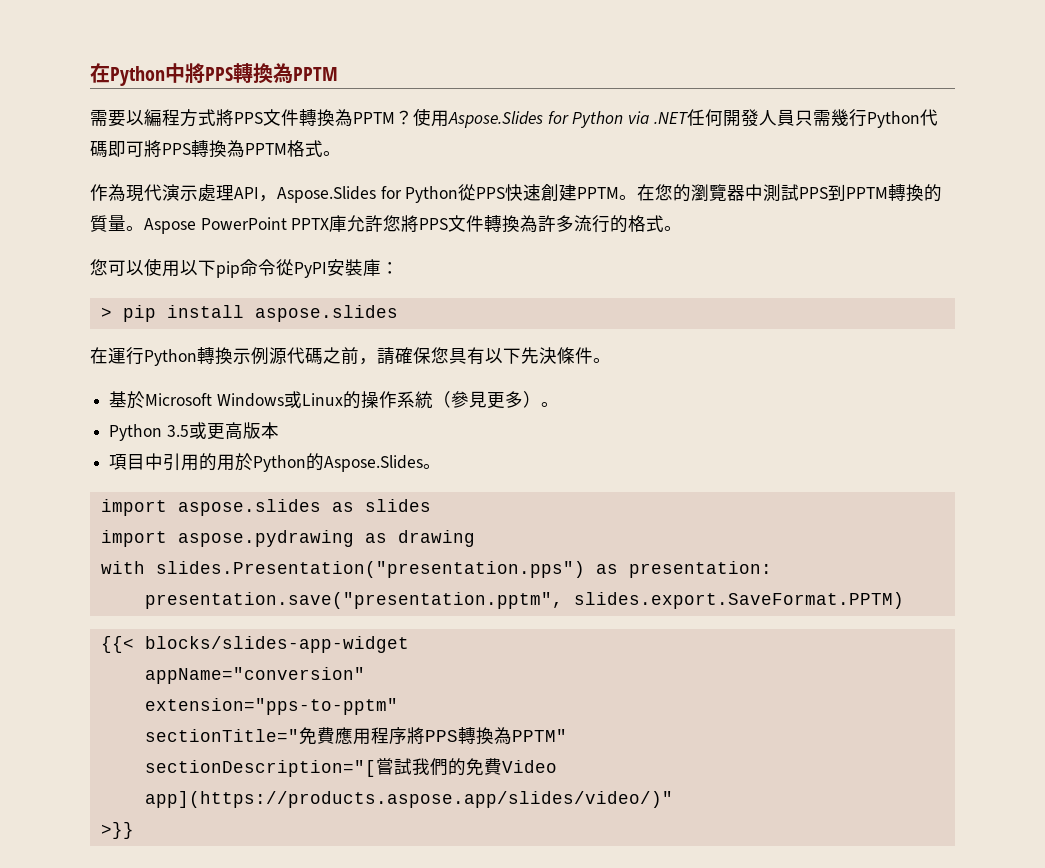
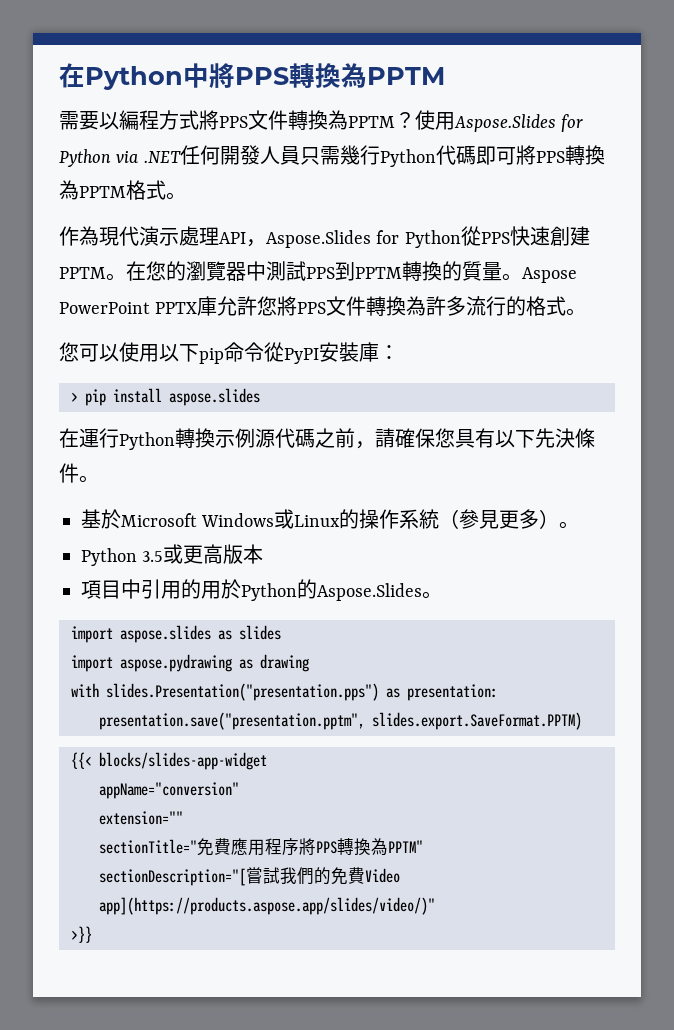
- extension="pps-to-pptm"
+ extension=""

